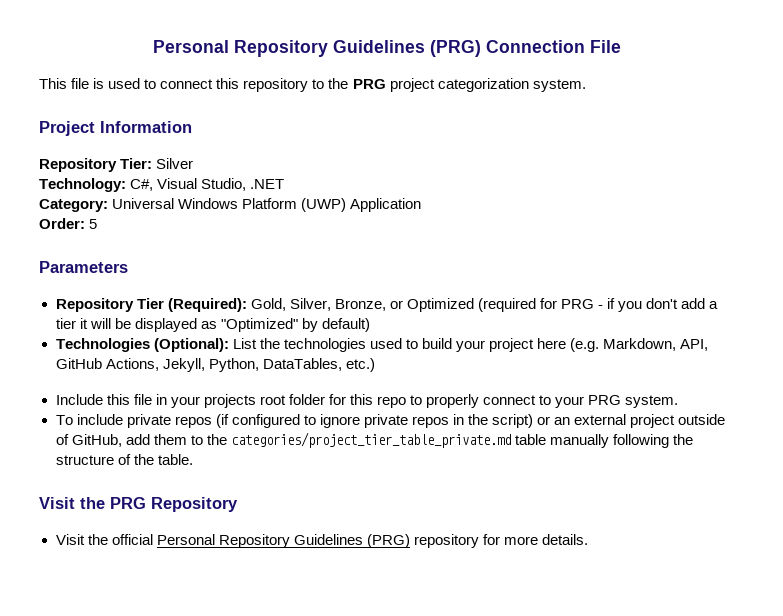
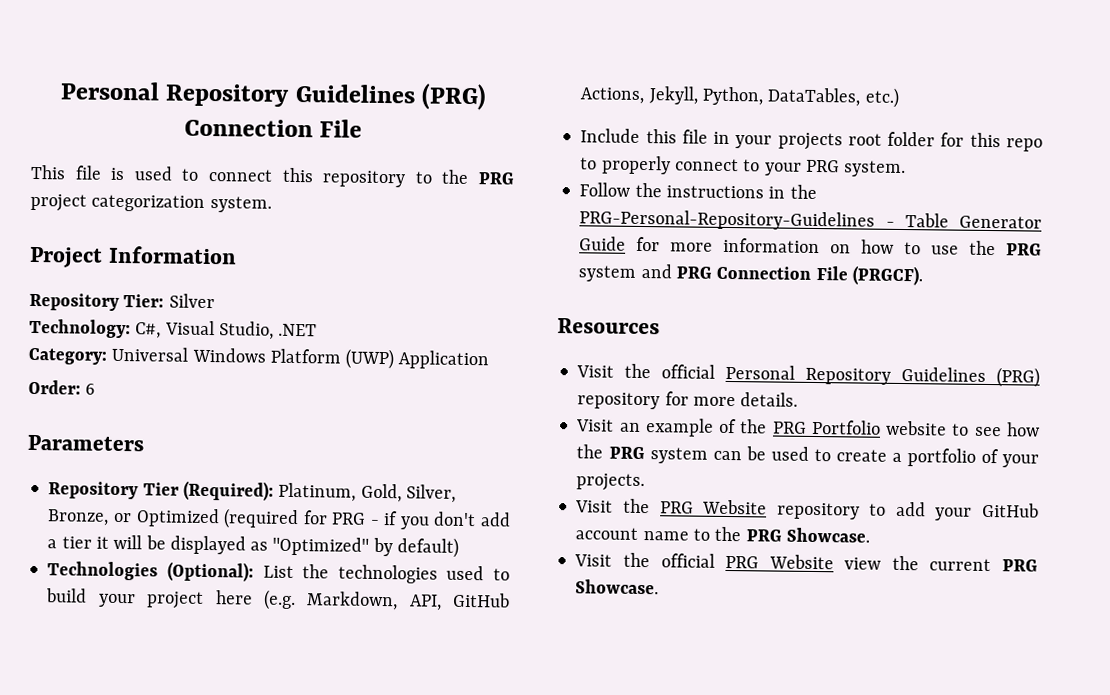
- Order: 5
+ Order: 6
- Repository Tier (Required): Gold, Silver, Bronze, or Optimized (required for PRG - if you don't add a tier it will be displayed as "Optimized" by default)
+ Repository Tier (Required): Platinum, Gold, Silver, Bronze, or Optimized (required for PRG - if you don't add a tier it will be displayed as "Optimized" by default)
- To include private repos (if configured to ignore private repos in the script) or an external project outside of GitHub, add them to the categories/project_tier_table_private.md table manually following the structure of the table.
- Visit the PRG Repository
+ Follow the instructions in the PRG-Personal-Repository-Guidelines - Table Generator Guide for more information on how to use the PRG system and PRG Connection File (PRGCF).
+ Resources
+ Visit an example of the PRG Portfolio website to see how the PRG system can be used to create a portfolio of your projects.
+ Visit the PRG Website repository to add your GitHub account name to the PRG Showcase.
+ Visit the official PRG Website view the current PRG Showcase.

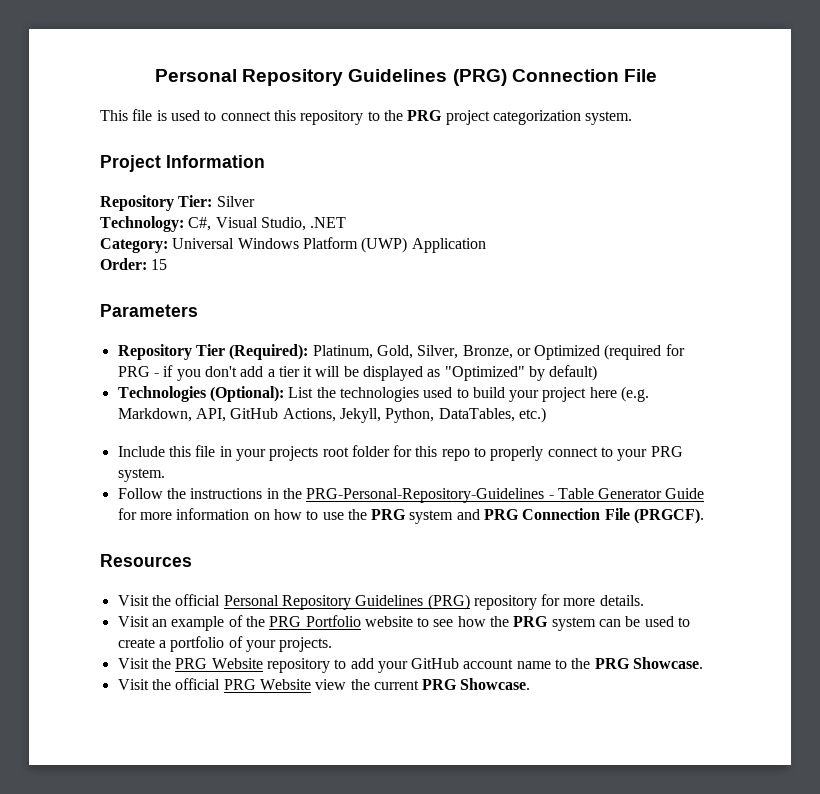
- Order: 6
+ Order: 15

